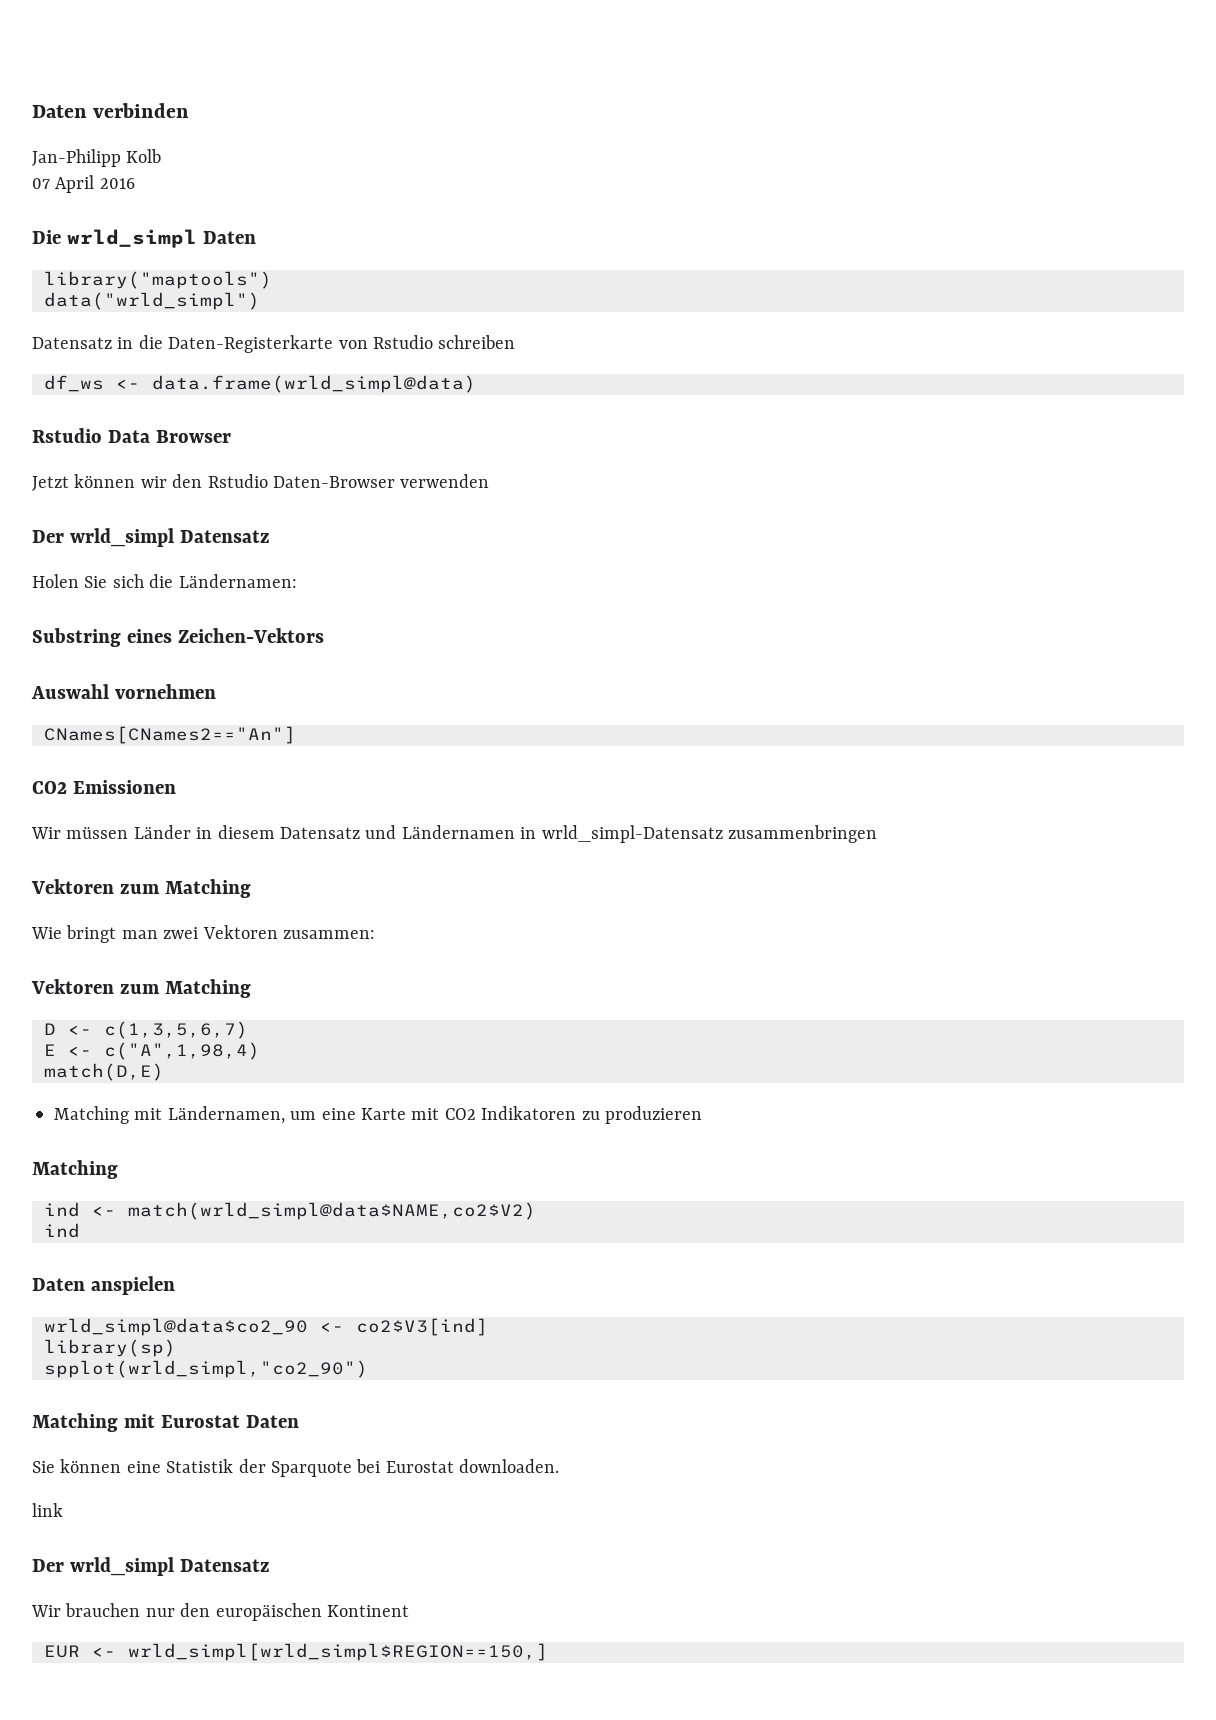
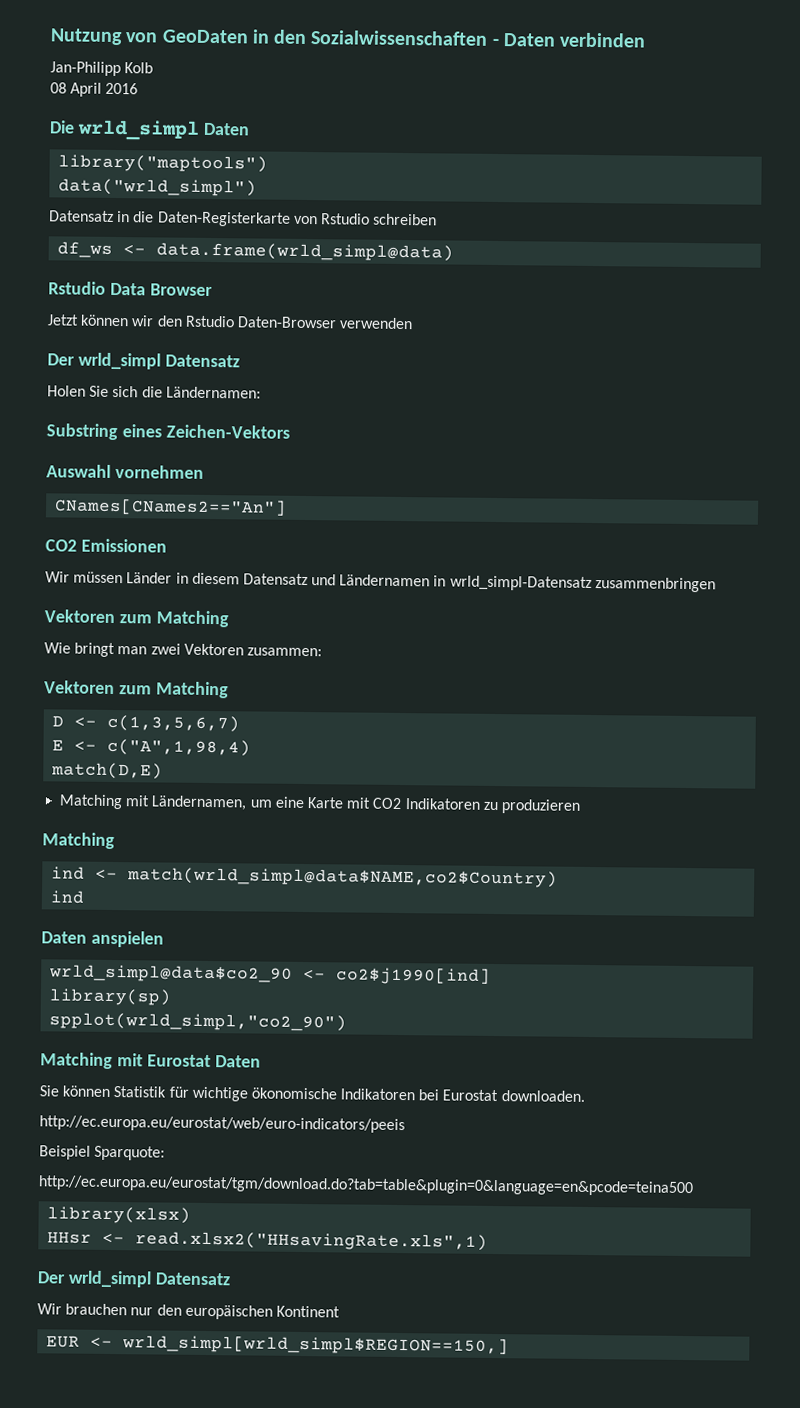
- Daten verbinden
+ Nutzung von GeoDaten in den Sozialwissenschaften - Daten verbinden
- 07 April 2016
+ 08 April 2016
- ind <- match(wrld_simpl@data$NAME,co2$V2)
+ ind <- match(wrld_simpl@data$NAME,co2$Country)
- wrld_simpl@data$co2_90 <- co2$V3[ind]
+ wrld_simpl@data$co2_90 <- co2$j1990[ind]
- Sie können eine Statistik der Sparquote bei Eurostat downloaden.
- link
+ Sie können Statistik für wichtige ökonomische Indikatoren bei Eurostat downloaden.
+ http://ec.europa.eu/eurostat/web/euro-indicators/peeis
+ Beispiel Sparquote:
+ http://ec.europa.eu/eurostat/tgm/download.do?tab=table&plugin=0&language=en&pcode=teina500
+ library(xlsx)
+ HHsr <- read.xlsx2("HHsavingRate.xls",1)

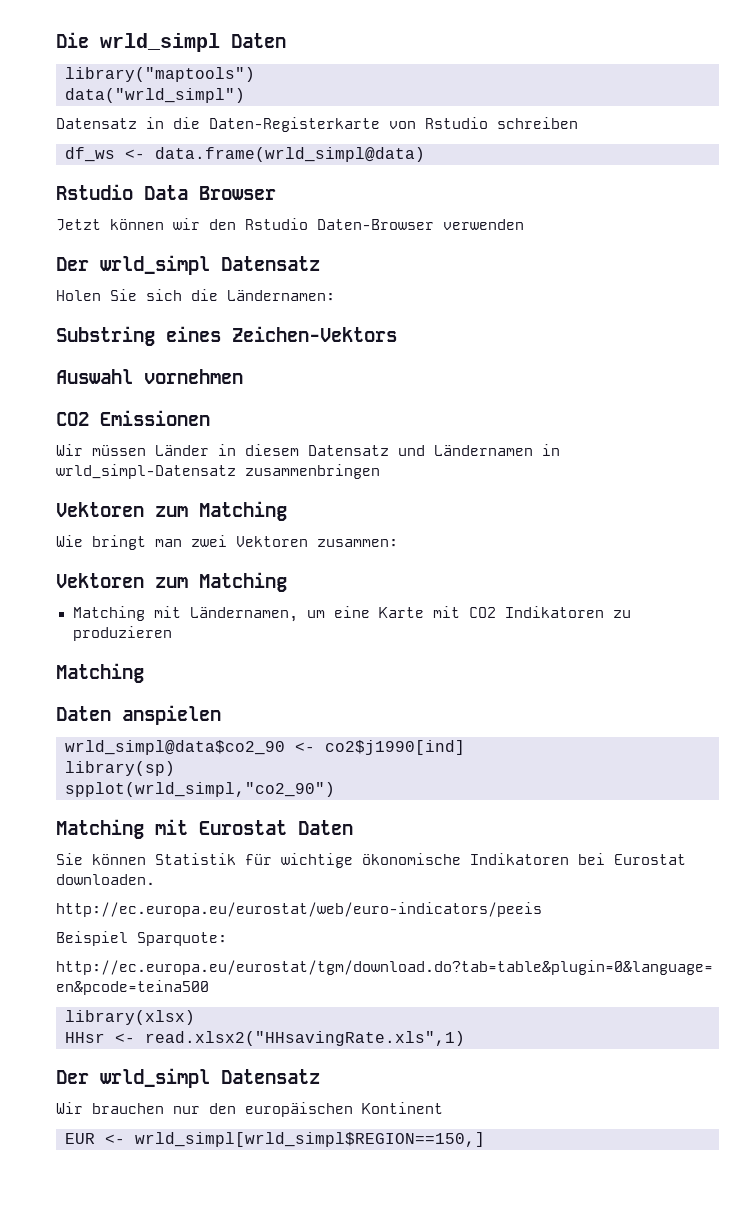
- Nutzung von GeoDaten in den Sozialwissenschaften - Daten verbinden
- Jan-Philipp Kolb
- 08 April 2016
- CNames[CNames2=="An"]
- D <- c(1,3,5,6,7)
- E <- c("A",1,98,4)
- match(D,E)
- ind <- match(wrld_simpl@data$NAME,co2$Country)
- ind

